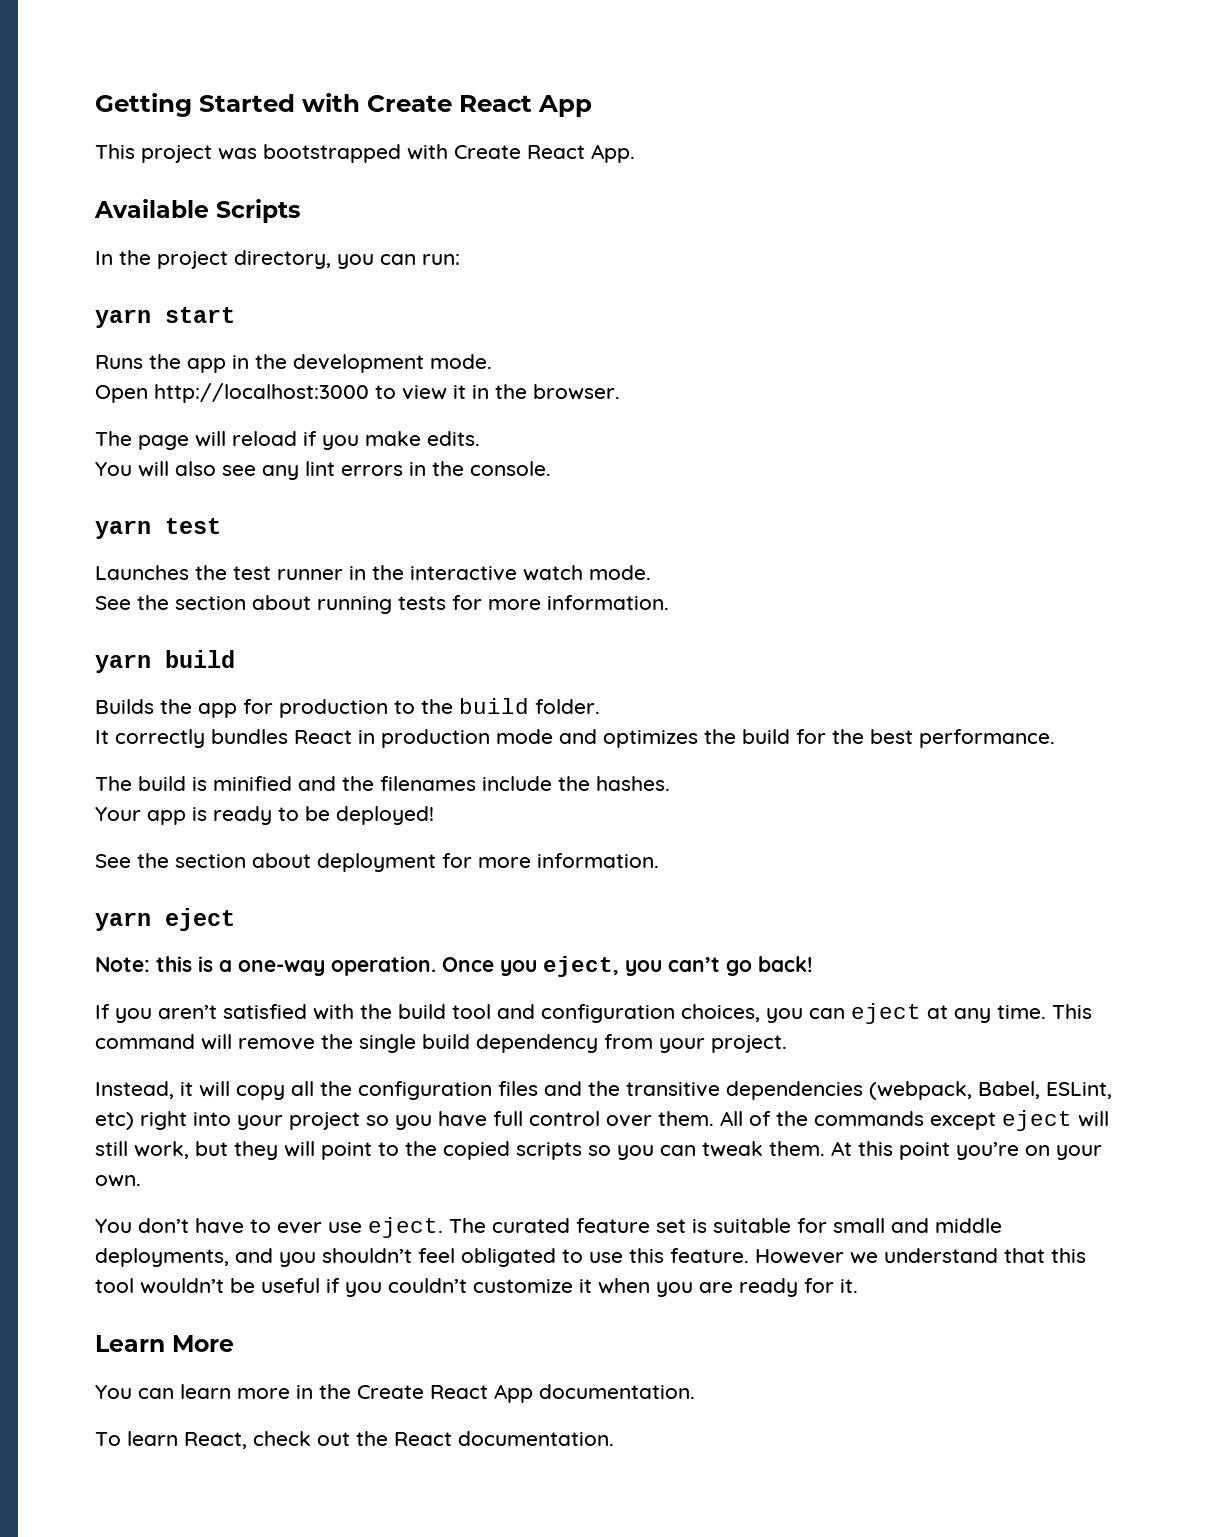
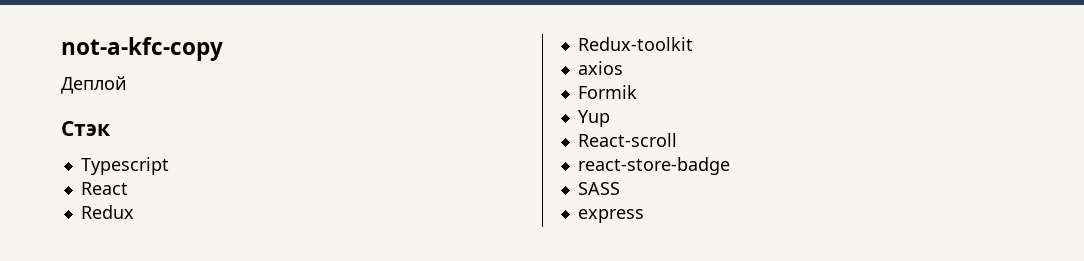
- Getting Started with Create React App
- This project was bootstrapped with Create React App.
- Available Scripts
- In the project directory, you can run:
- yarn start
- Runs the app in the development mode.
- Open http://localhost:3000 to view it in the browser.
- The page will reload if you make edits.
- You will also see any lint errors in the console.
- yarn test
- Launches the test runner in the interactive watch mode.
- See the section about running tests for more information.
- yarn build
- Builds the app for production to the build folder.
- It correctly bundles React in production mode and optimizes the build for the best performance.
- The build is minified and the filenames include the hashes.
- Your app is ready to be deployed!
- See the section about deployment for more information.
- yarn eject
- Note: this is a one-way operation. Once you eject, you can’t go back!
- If you aren’t satisfied with the build tool and configuration choices, you can eject at any time. This command will remove the single build dependency from your project.
- Instead, it will copy all the configuration files and the transitive dependencies (webpack, Babel, ESLint, etc) right into your project so you have full control over them. All of the commands except eject will still work, but they will point to the copied scripts so you can tweak them. At this point you’re on your own.
- You don’t have to ever use eject. The curated feature set is suitable for small and middle deployments, and you shouldn’t feel obligated to use this feature. However we understand that this tool wouldn’t be useful if you couldn’t customize it when you are ready for it.
- Learn More
- You can learn more in the Create React App documentation.
- To learn React, check out the React documentation.
+ not-a-kfc-copy
+ Деплой
+ Стэк
+ Typescript
+ React
+ Redux
+ Redux-toolkit
+ axios
+ Formik
+ Yup
+ React-scroll
+ react-store-badge
+ SASS
+ express

